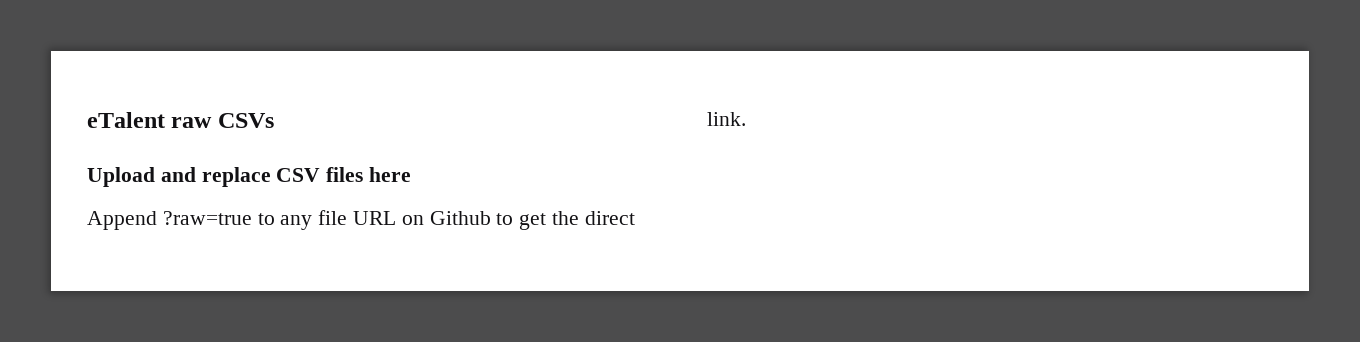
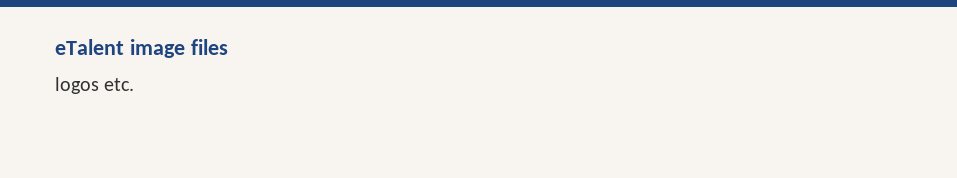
- eTalent raw CSVs
- Upload and replace CSV files here
- Append ?raw=true to any file URL on Github to get the direct link.
+ eTalent image files
+ logos etc.

